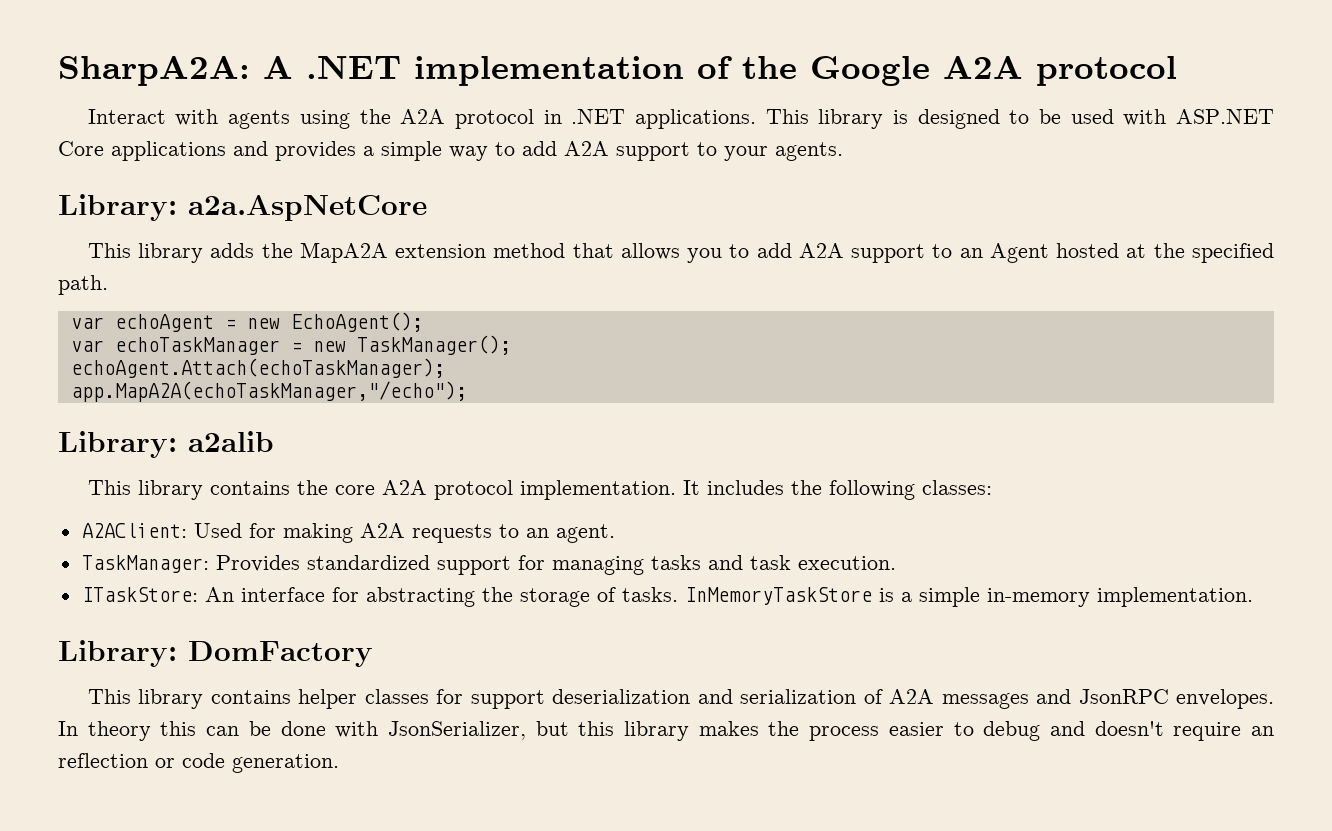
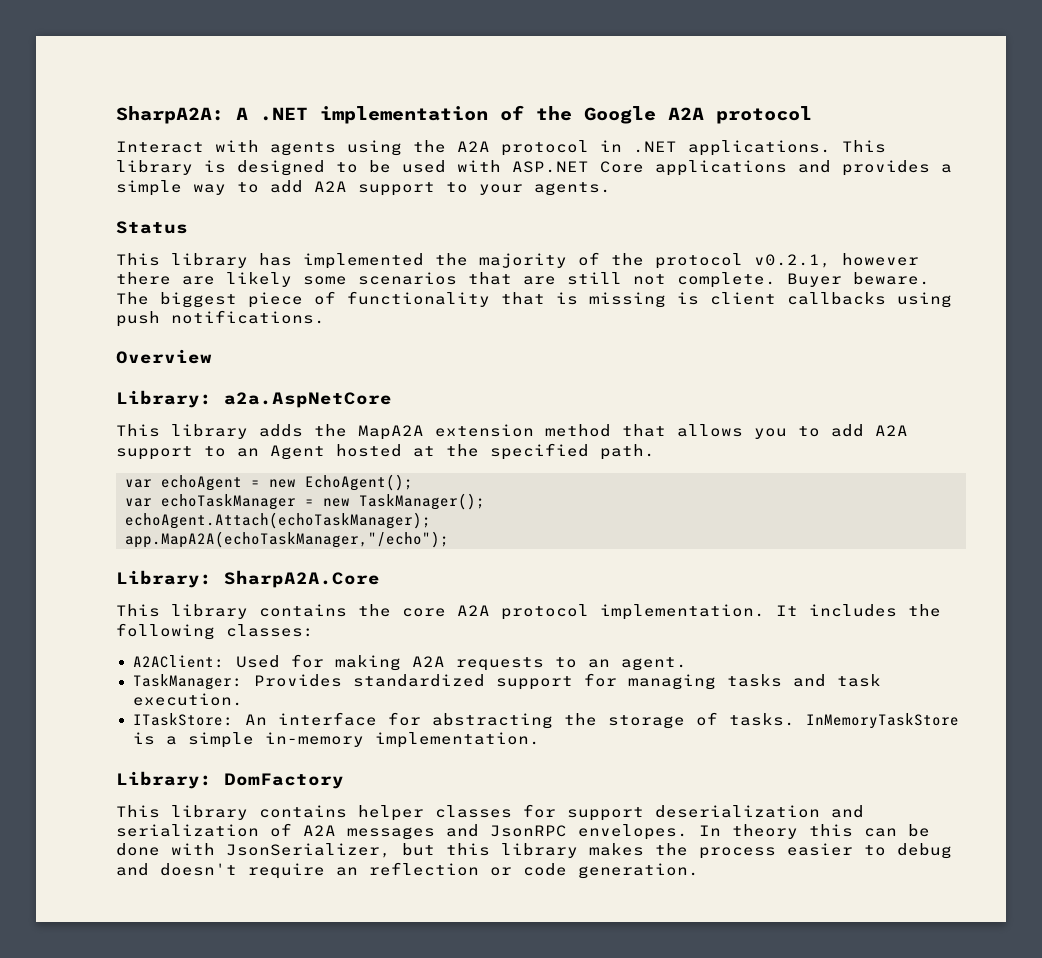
+ Status
+ This library has implemented the majority of the protocol v0.2.1, however there are likely some scenarios that are still not complete. Buyer beware. The biggest piece of functionality that is missing is client callbacks using push notifications.
+ Overview
- Library: a2alib
+ Library: SharpA2A.Core

